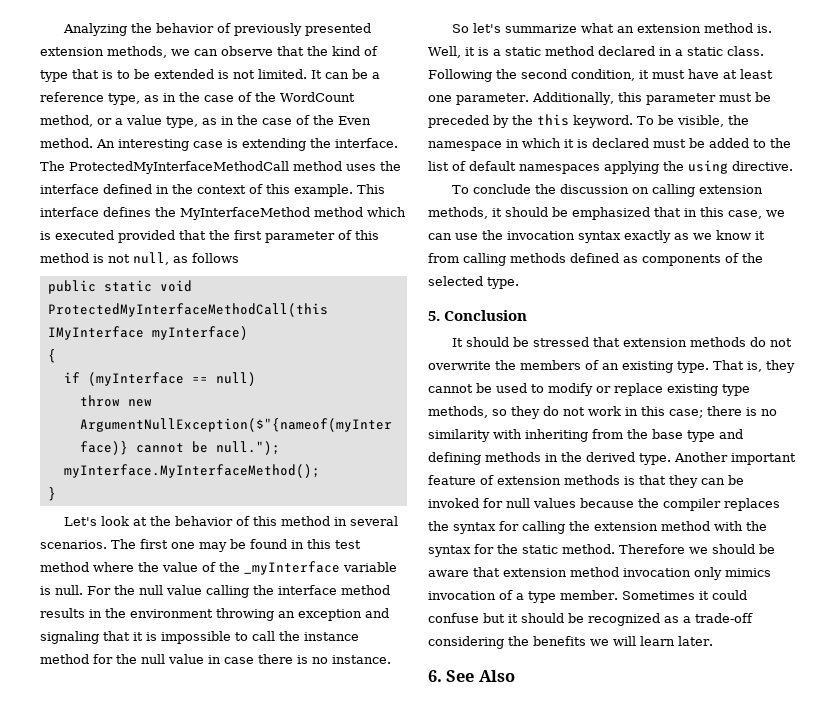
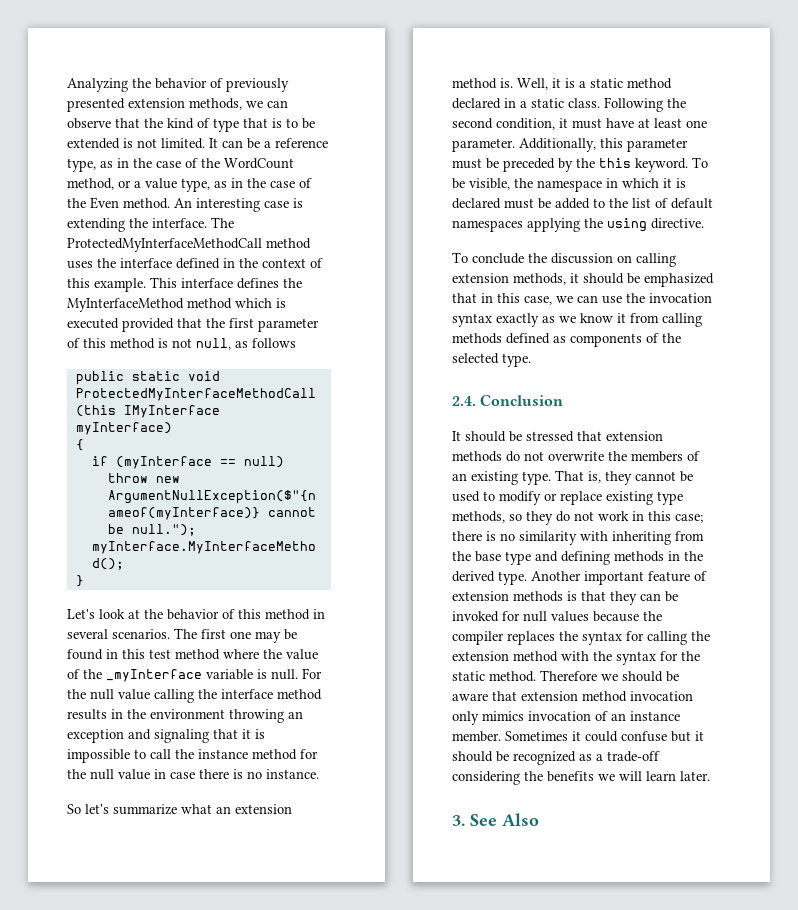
- 5. Conclusion
+ 2.4. Conclusion
- Therefore we should be aware that extension method invocation only mimics invocation of a type member.
+ Therefore we should be aware that extension method invocation only mimics invocation of an instance member.
- 6. See Also
+ 3. See Also

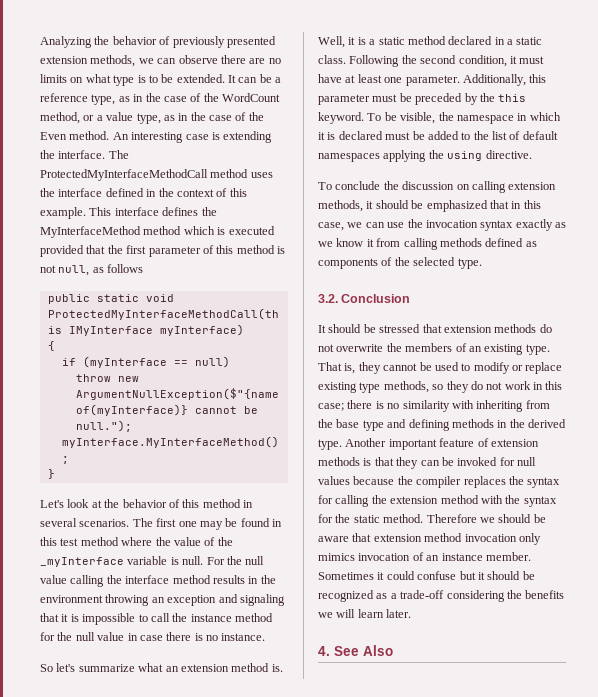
- Analyzing the behavior of previously presented extension methods, we can observe that the kind of type that is to be extended is not limited.
+ Analyzing the behavior of previously presented extension methods, we can observe there are no limits on what type is to be extended.
- 2.4. Conclusion
+ 3.2. Conclusion
- 3. See Also
+ 4. See Also

